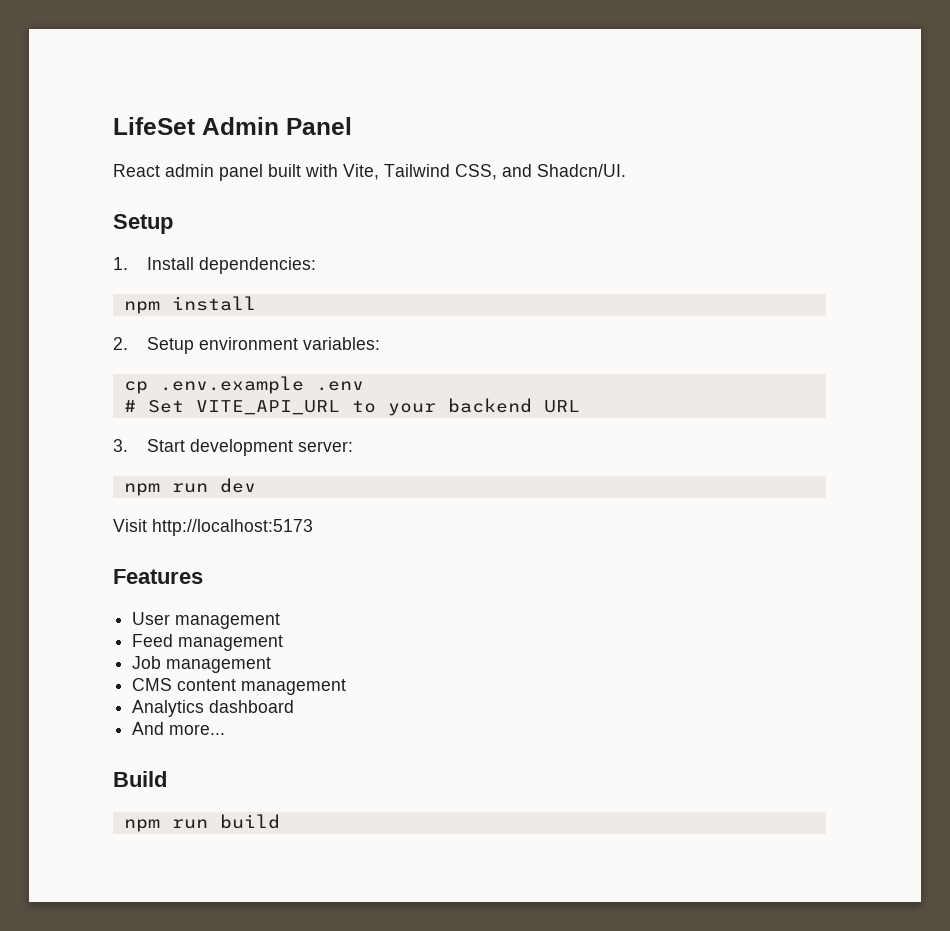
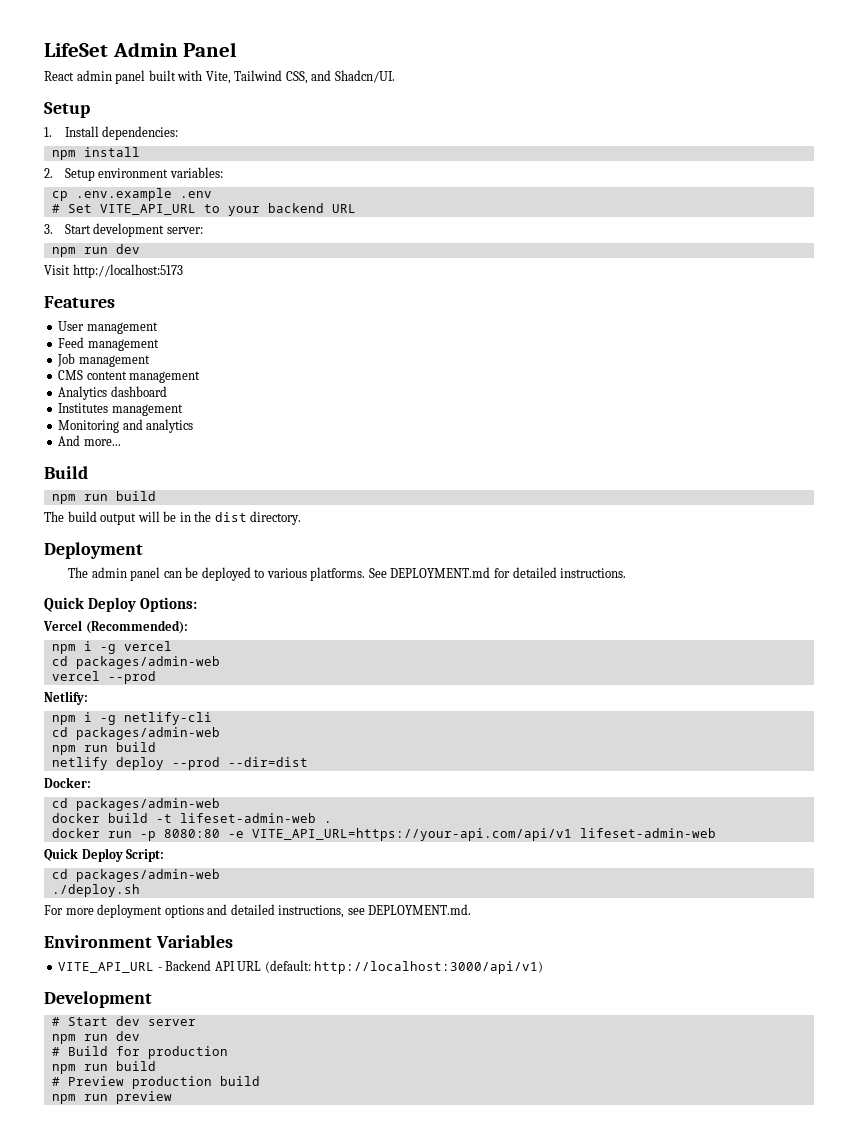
+ Institutes management
+ Monitoring and analytics
+ The build output will be in the dist directory.
+ Deployment
+ The admin panel can be deployed to various platforms. See DEPLOYMENT.md for detailed instructions.
+ Quick Deploy Options:
+ Vercel (Recommended):
+ npm i -g vercel
+ cd packages/admin-web
+ vercel --prod
+ Netlify:
+ npm i -g netlify-cli
+ cd packages/admin-web
+ npm run build
+ netlify deploy --prod --dir=dist
+ Docker:
+ cd packages/admin-web
+ docker build -t lifeset-admin-web .
+ docker run -p 8080:80 -e VITE_API_URL=https://your-api.com/api/v1 lifeset-admin-web
+ Quick Deploy Script:
+ cd packages/admin-web
+ ./deploy.sh
+ For more deployment options and detailed instructions, see DEPLOYMENT.md.
+ Environment Variables
+ VITE_API_URL - Backend API URL (default: http://localhost:3000/api/v1)
+ Development
+ # Start dev server
+ npm run dev
+ # Build for production
+ npm run build
+ # Preview production build
+ npm run preview

